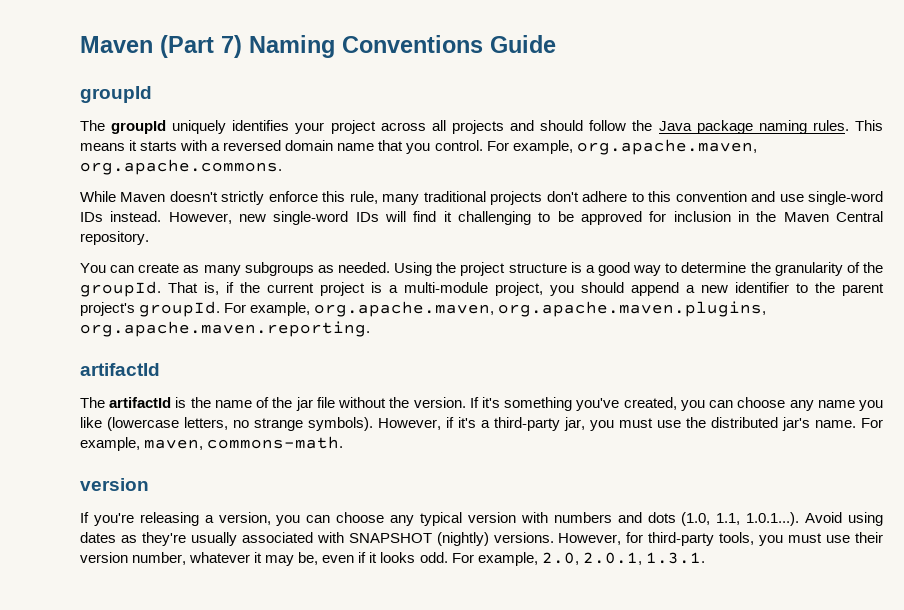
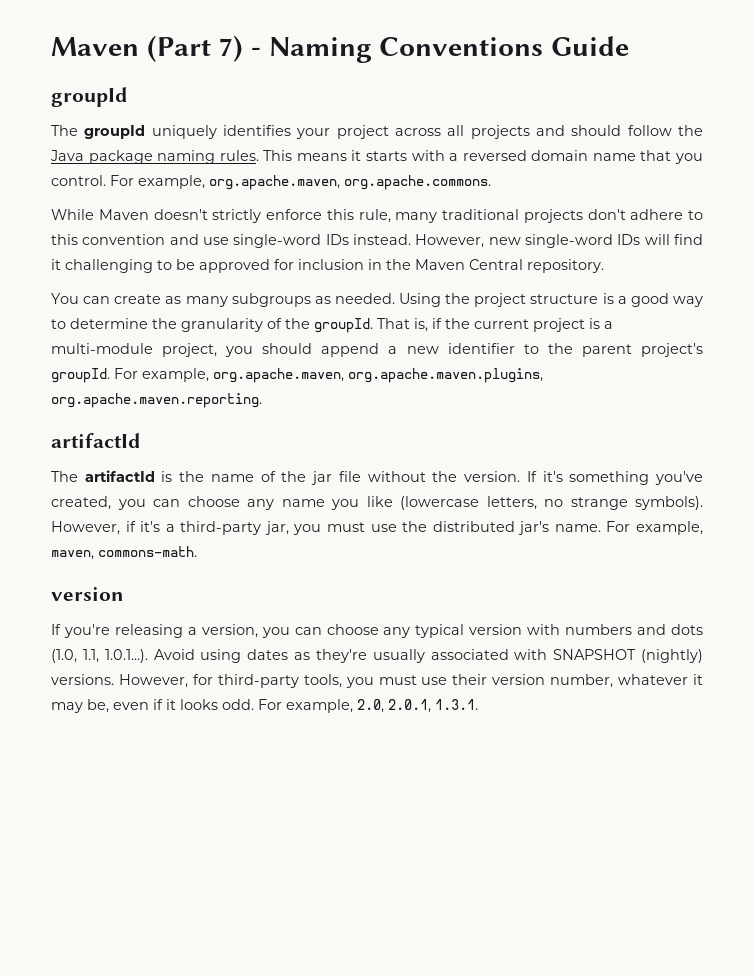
- Maven (Part 7) Naming Conventions Guide
+ Maven (Part 7) - Naming Conventions Guide

